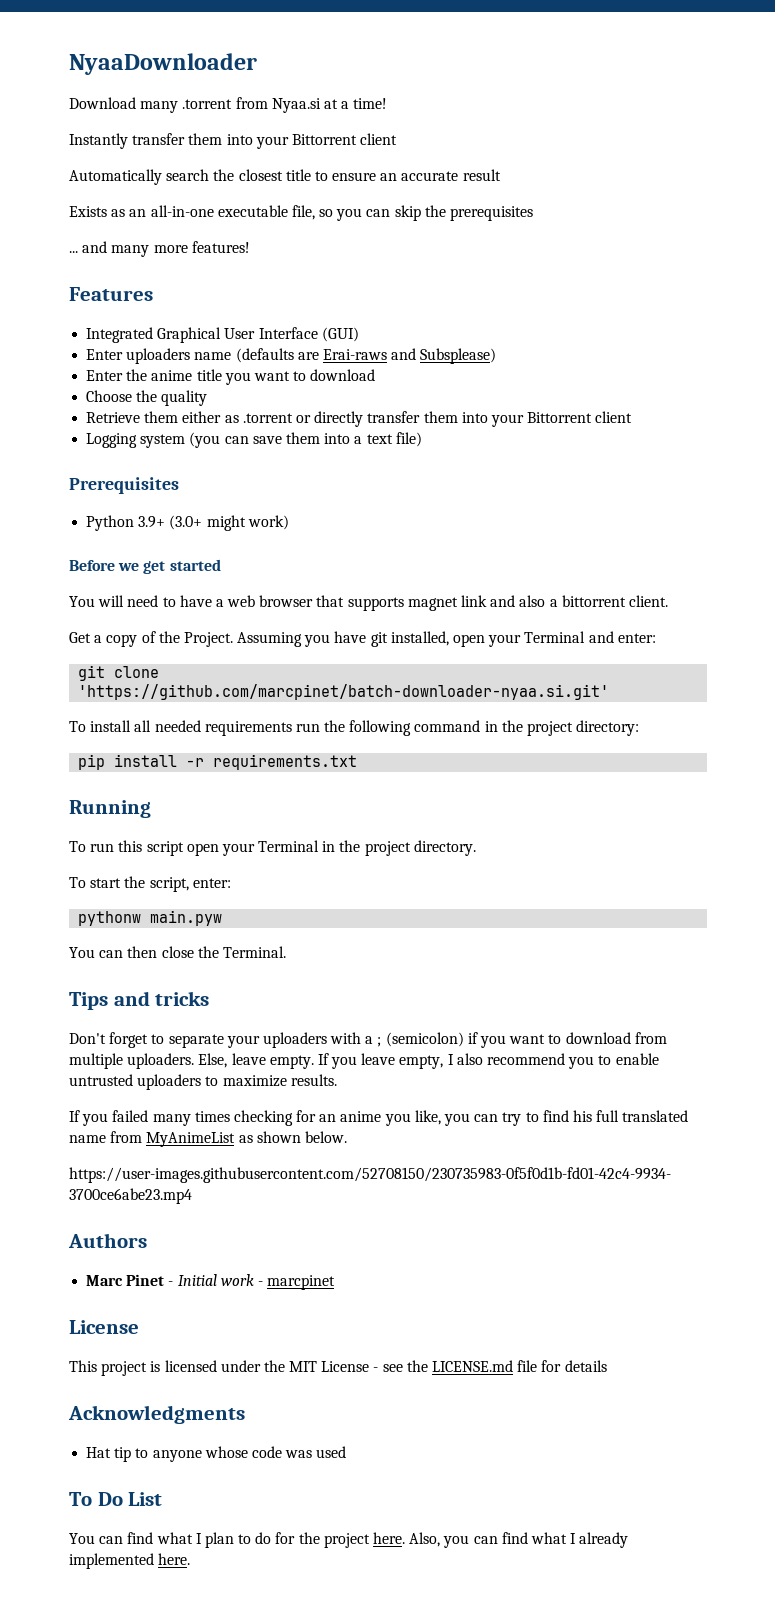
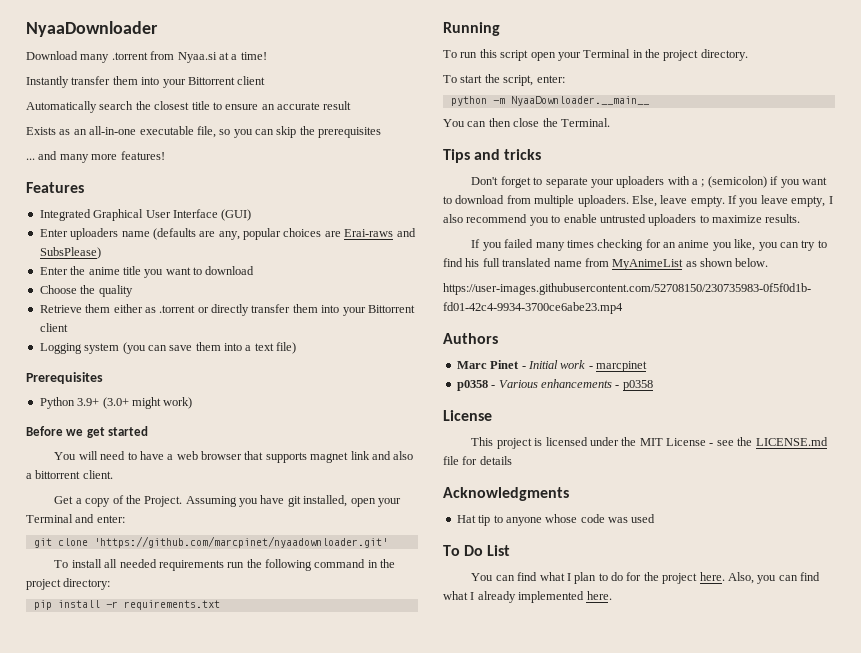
- Enter uploaders name (defaults are Erai-raws and Subsplease)
+ Enter uploaders name (defaults are any, popular choices are Erai-raws and SubsPlease)
- git clone 'https://github.com/marcpinet/batch-downloader-nyaa.si.git'
+ git clone 'https://github.com/marcpinet/nyaadownloader.git'
- pythonw main.pyw
+ python -m NyaaDownloader.__main__
+ p0358 - Various enhancements - p0358

